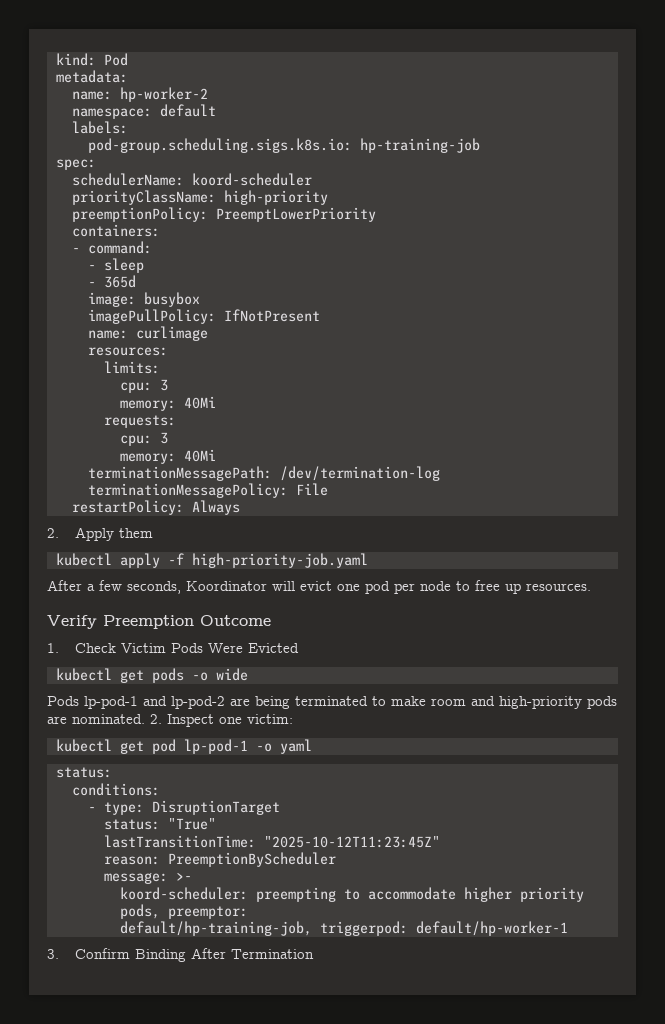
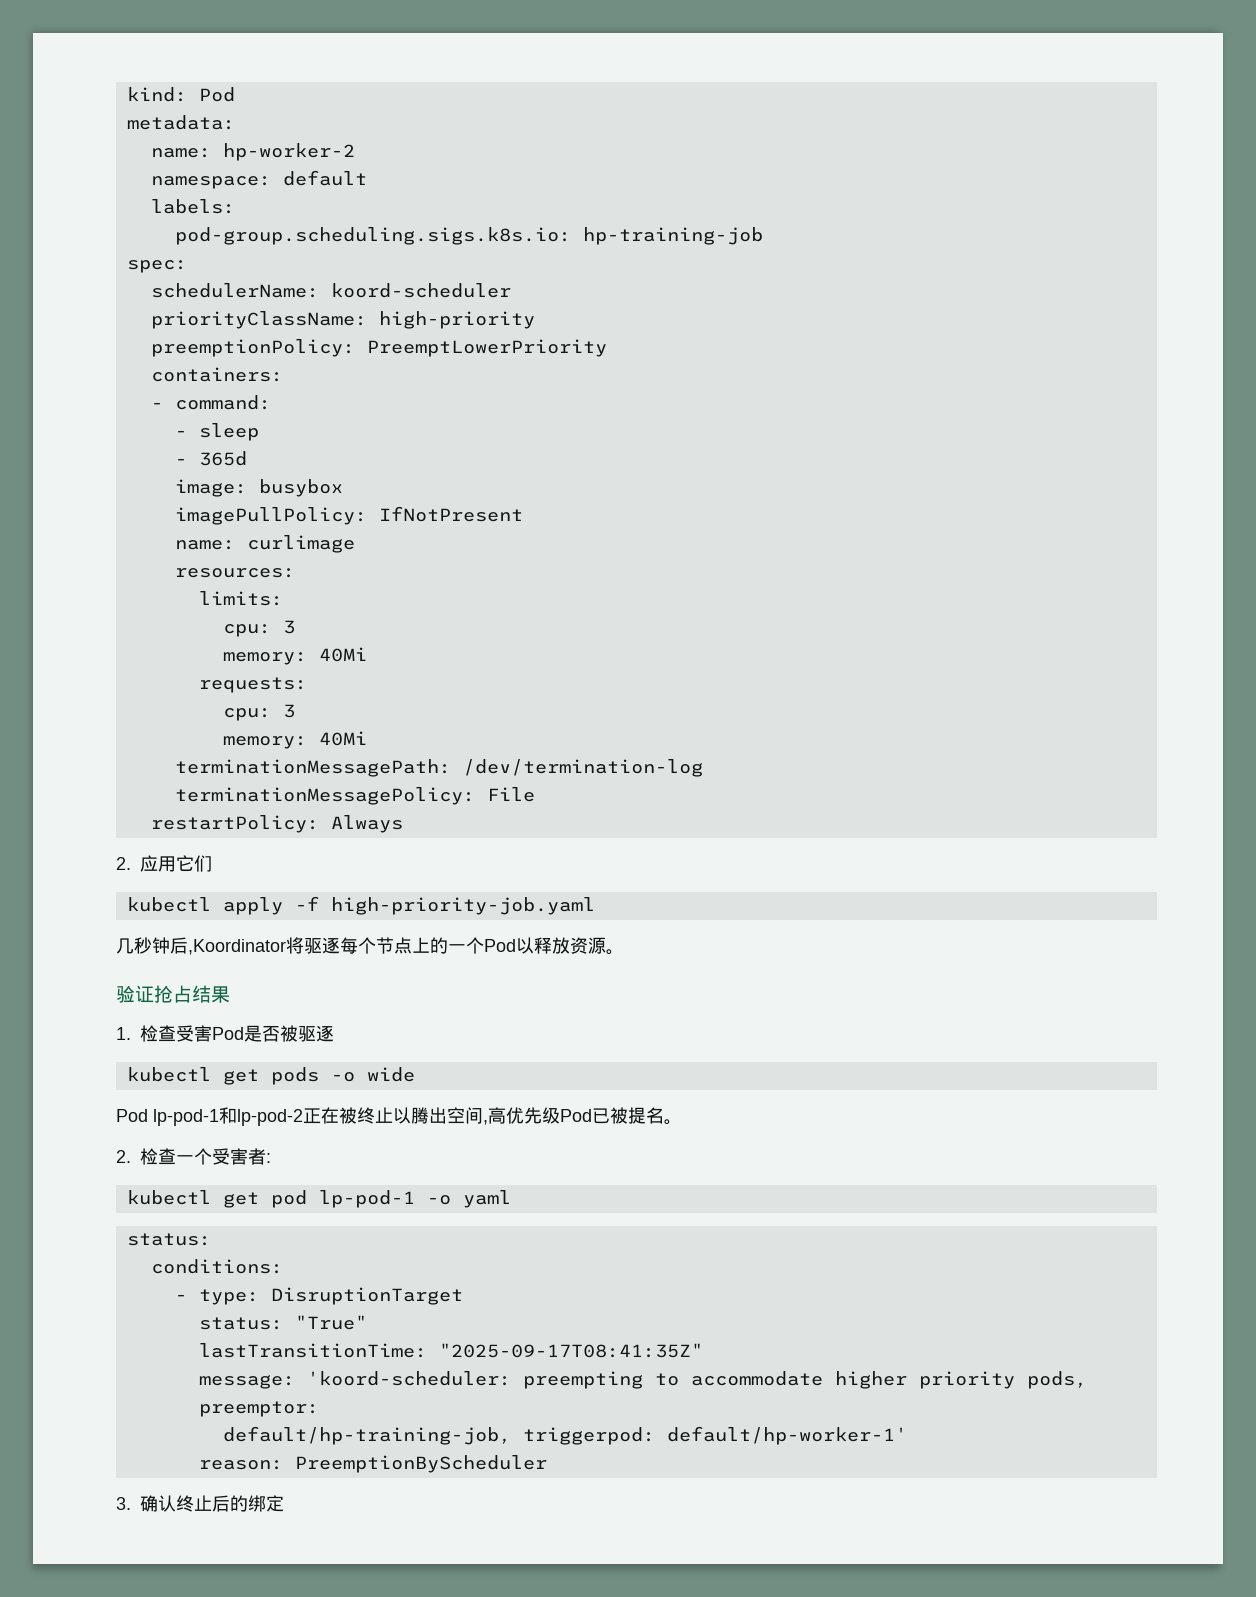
- 2. Apply them
+ 2.应用它们
- After a few seconds, Koordinator will evict one pod per node to free up resources.
- Verify Preemption Outcome
- 1. Check Victim Pods Were Evicted
+ 几秒钟后,Koordinator将驱逐每个节点上的一个Pod以释放资源。
+ 验证抢占结果
+ 1.检查受害Pod是否被驱逐
- Pods lp-pod-1 and lp-pod-2 are being terminated to make room and high-priority pods are nominated. 2. Inspect one victim:
+ Pod lp-pod-1和lp-pod-2正在被终止以腾出空间,高优先级Pod已被提名。
+ 2.检查一个受害者:
- lastTransitionTime: "2025-10-12T11:23:45Z"
- reason: PreemptionByScheduler
+ lastTransitionTime: "2025-09-17T08:41:35Z"
- message: >-
- koord-scheduler: preempting to accommodate higher priority pods, preemptor:
+ message: 'koord-scheduler: preempting to accommodate higher priority pods, preemptor:
- default/hp-training-job, triggerpod: default/hp-worker-1
- 3. Confirm Binding After Termination
+ default/hp-training-job, triggerpod: default/hp-worker-1'
+ reason: PreemptionByScheduler
+ 3.确认终止后的绑定

